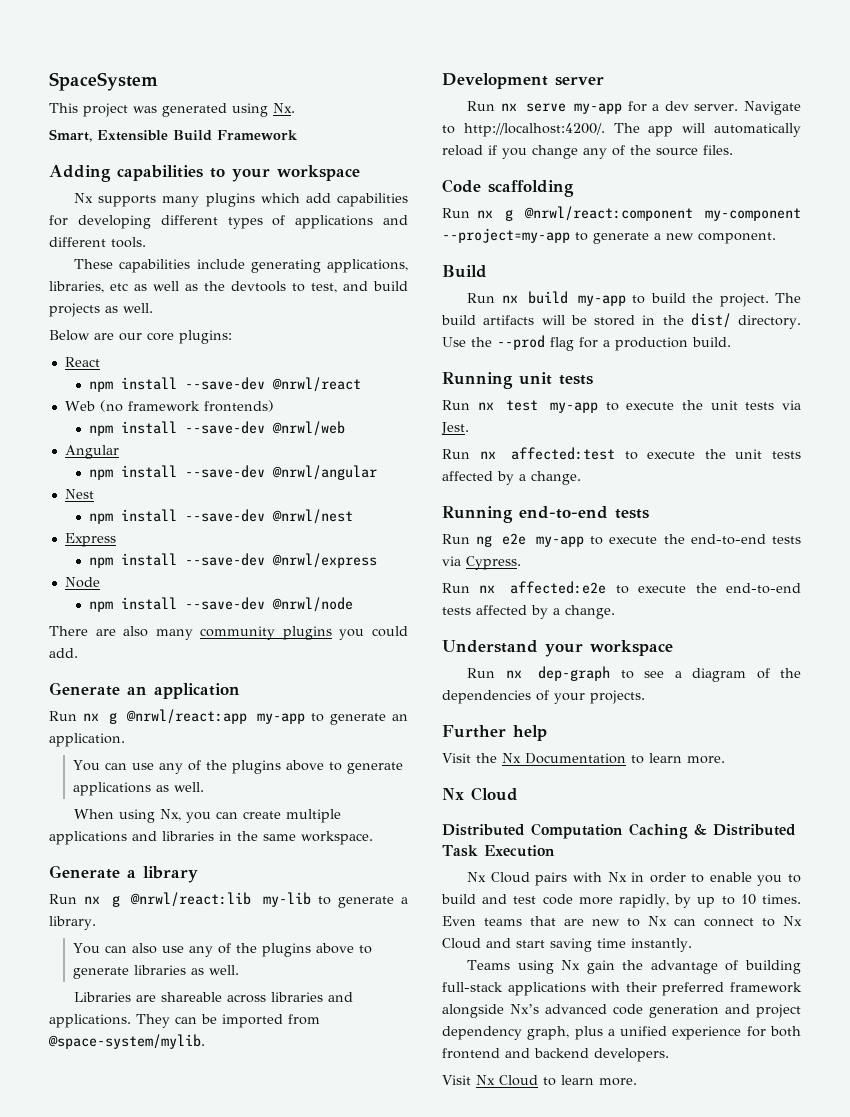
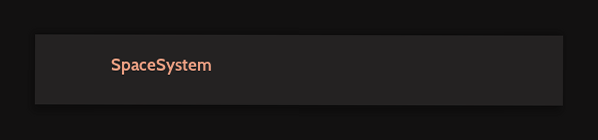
- This project was generated using Nx.
- Smart, Extensible Build Framework
- Adding capabilities to your workspace
- Nx supports many plugins which add capabilities for developing different types of applications and different tools.
- These capabilities include generating applications, libraries, etc as well as the devtools to test, and build projects as well.
- Below are our core plugins:
- React
- npm install --save-dev @nrwl/react
- Web (no framework frontends)
- npm install --save-dev @nrwl/web
- Angular
- npm install --save-dev @nrwl/angular
- Nest
- npm install --save-dev @nrwl/nest
- Express
- npm install --save-dev @nrwl/express
- Node
- npm install --save-dev @nrwl/node
- There are also many community plugins you could add.
- Generate an application
- Run nx g @nrwl/react:app my-app to generate an application.
- You can use any of the plugins above to generate applications as well.
- When using Nx, you can create multiple applications and libraries in the same workspace.
- Generate a library
- Run nx g @nrwl/react:lib my-lib to generate a library.
- You can also use any of the plugins above to generate libraries as well.
- Libraries are shareable across libraries and applications. They can be imported from @space-system/mylib.
- Development server
- Run nx serve my-app for a dev server. Navigate to http://localhost:4200/. The app will automatically reload if you change any of the source files.
- Code scaffolding
- Run nx g @nrwl/react:component my-component --project=my-app to generate a new component.
- Build
- Run nx build my-app to build the project. The build artifacts will be stored in the dist/ directory. Use the --prod flag for a production build.
- Running unit tests
- Run nx test my-app to execute the unit tests via Jest.
- Run nx affected:test to execute the unit tests affected by a change.
- Running end-to-end tests
- Run ng e2e my-app to execute the end-to-end tests via Cypress.
- Run nx affected:e2e to execute the end-to-end tests affected by a change.
- Understand your workspace
- Run nx dep-graph to see a diagram of the dependencies of your projects.
- Further help
- Visit the Nx Documentation to learn more.
- Nx Cloud
- Distributed Computation Caching & Distributed Task Execution
- Nx Cloud pairs with Nx in order to enable you to build and test code more rapidly, by up to 10 times. Even teams that are new to Nx can connect to Nx Cloud and start saving time instantly.
- Teams using Nx gain the advantage of building full-stack applications with their preferred framework alongside Nx’s advanced code generation and project dependency graph, plus a unified experience for both frontend and backend developers.
- Visit Nx Cloud to learn more.

